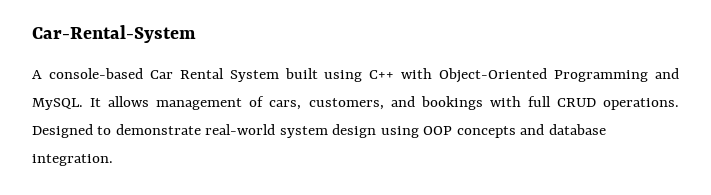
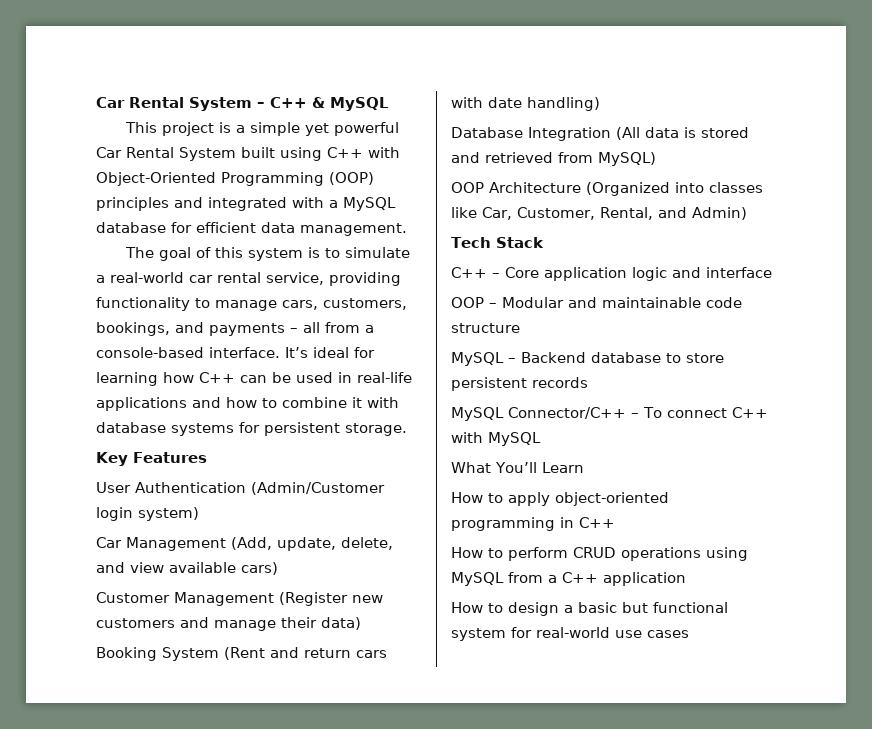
- Car-Rental-System
- A console-based Car Rental System built using C++ with Object-Oriented Programming and MySQL. It allows management of cars, customers, and bookings with full CRUD operations. Designed to demonstrate real-world system design using OOP concepts and database integration.
+ Car Rental System – C++ & MySQL
+ This project is a simple yet powerful Car Rental System built using C++ with Object-Oriented Programming (OOP) principles and integrated with a MySQL database for efficient data management.
+ The goal of this system is to simulate a real-world car rental service, providing functionality to manage cars, customers, bookings, and payments – all from a console-based interface. It’s ideal for learning how C++ can be used in real-life applications and how to combine it with database systems for persistent storage.
+ Key Features
+ User Authentication (Admin/Customer login system)
+ Car Management (Add, update, delete, and view available cars)
+ Customer Management (Register new customers and manage their data)
+ Booking System (Rent and return cars with date handling)
+ Database Integration (All data is stored and retrieved from MySQL)
+ OOP Architecture (Organized into classes like Car, Customer, Rental, and Admin)
+ Tech Stack
+ C++ – Core application logic and interface
+ OOP – Modular and maintainable code structure
+ MySQL – Backend database to store persistent records
+ MySQL Connector/C++ – To connect C++ with MySQL
+ What You’ll Learn
+ How to apply object-oriented programming in C++
+ How to perform CRUD operations using MySQL from a C++ application
+ How to design a basic but functional system for real-world use cases

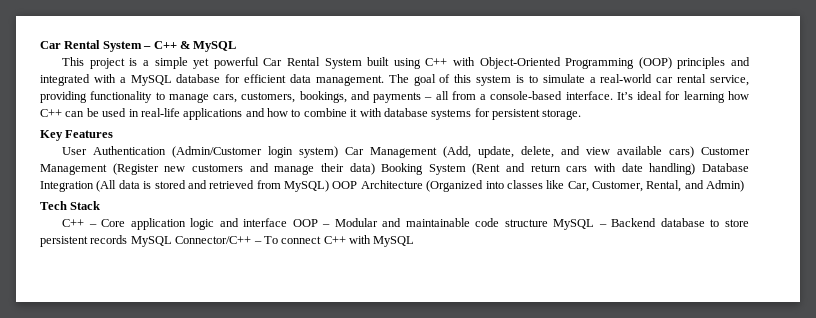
- This project is a simple yet powerful Car Rental System built using C++ with Object-Oriented Programming (OOP) principles and integrated with a MySQL database for efficient data management.
- The goal of this system is to simulate a real-world car rental service, providing functionality to manage cars, customers, bookings, and payments – all from a console-based interface.
+ This project is a simple yet powerful Car Rental System built using C++ with Object-Oriented Programming (OOP) principles and integrated with a MySQL database for efficient data management. The goal of this system is to simulate a real-world car rental service, providing functionality to manage cars, customers, bookings, and payments – all from a console-based interface.
- User Authentication (Admin/Customer login system)
- Car Management (Add, update, delete, and view available cars)
- Customer Management (Register new customers and manage their data)
- Booking System (Rent and return cars with date handling)
- Database Integration (All data is stored and retrieved from MySQL)
- OOP Architecture (Organized into classes like Car, Customer, Rental, and Admin)
+ User Authentication (Admin/Customer login system) Car Management (Add, update, delete, and view available cars) Customer Management (Register new customers and manage their data) Booking System (Rent and return cars with date handling) Database Integration (All data is stored and retrieved from MySQL) OOP Architecture (Organized into classes like Car, Customer, Rental, and Admin)
- C++ – Core application logic and interface
- OOP – Modular and maintainable code structure
- MySQL – Backend database to store persistent records
- MySQL Connector/C++ – To connect C++ with MySQL
+ C++ – Core application logic and interface OOP – Modular and maintainable code structure MySQL – Backend database to store persistent records MySQL Connector/C++ – To connect C++ with MySQL
- What You’ll Learn
- How to apply object-oriented programming in C++
- How to perform CRUD operations using MySQL from a C++ application
- How to design a basic but functional system for real-world use cases

